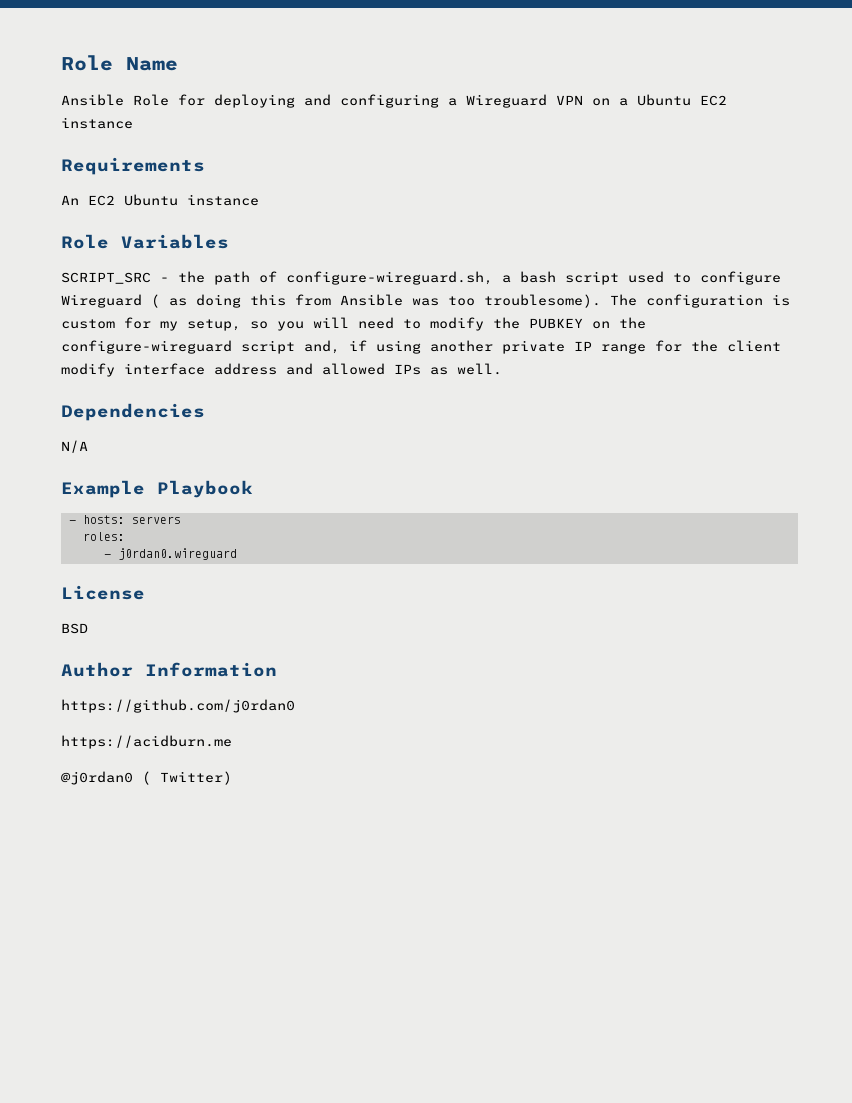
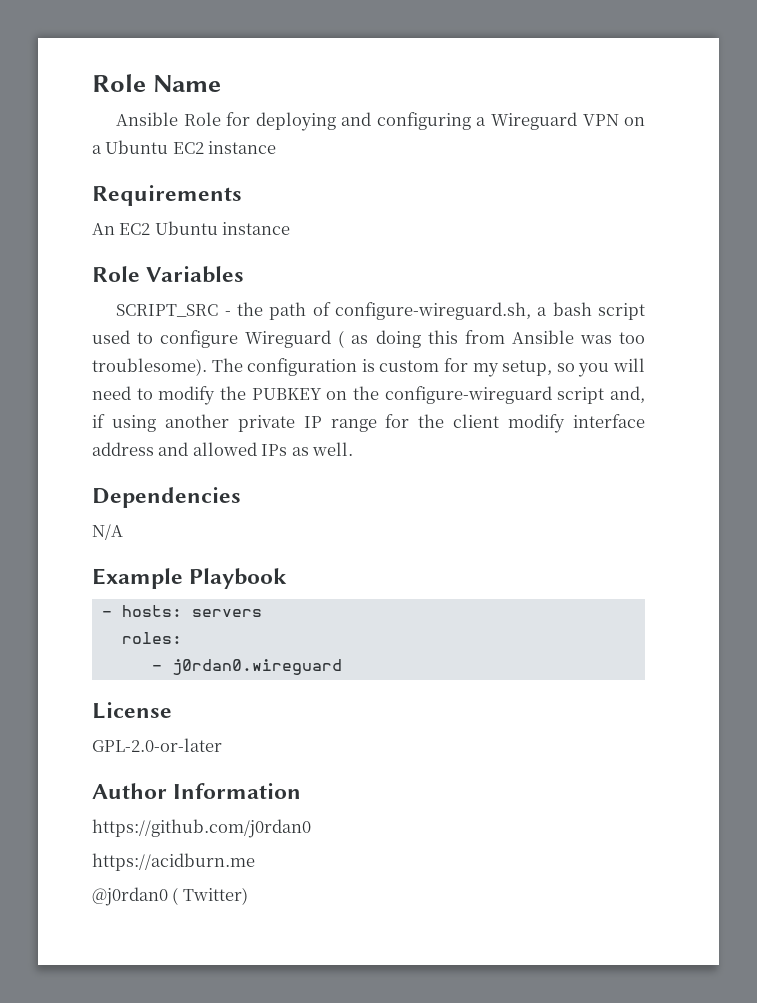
- BSD
+ GPL-2.0-or-later

